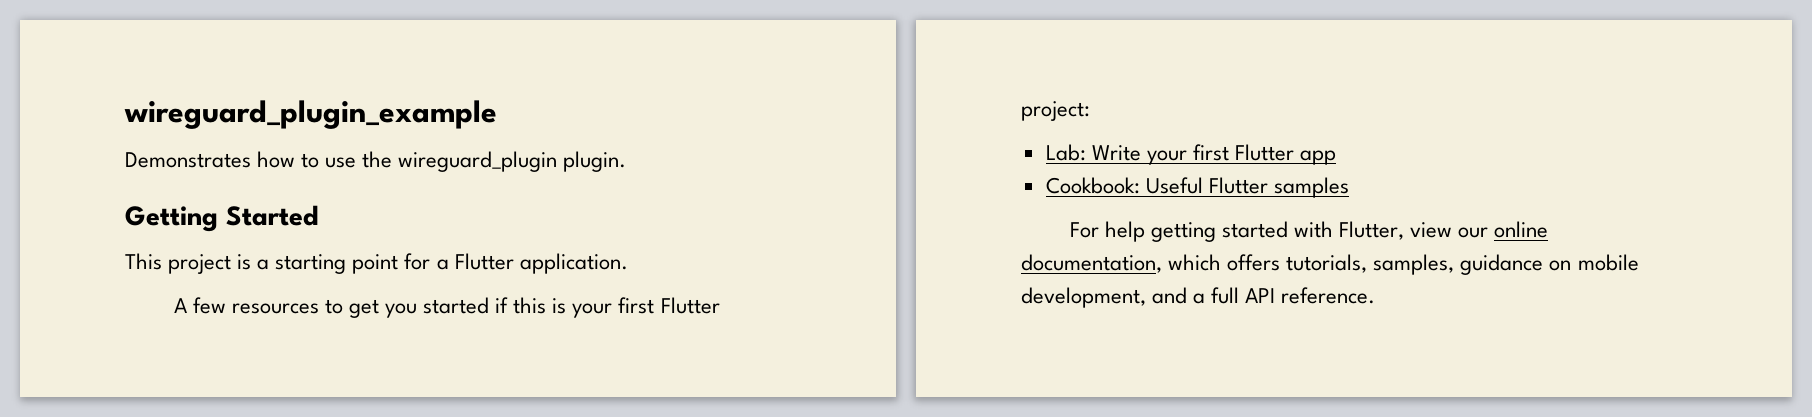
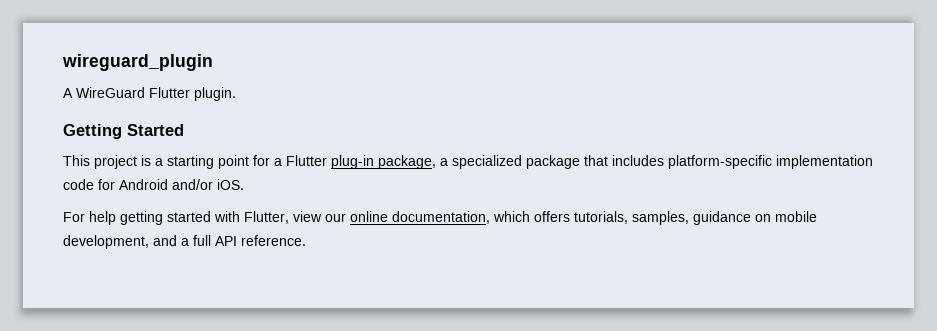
- wireguard_plugin_example
- Demonstrates how to use the wireguard_plugin plugin.
+ wireguard_plugin
+ A WireGuard Flutter plugin.
- This project is a starting point for a Flutter application.
- A few resources to get you started if this is your first Flutter project:
- Lab: Write your first Flutter app
- Cookbook: Useful Flutter samples
+ This project is a starting point for a Flutter plug-in package, a specialized package that includes platform-specific implementation code for Android and/or iOS.

